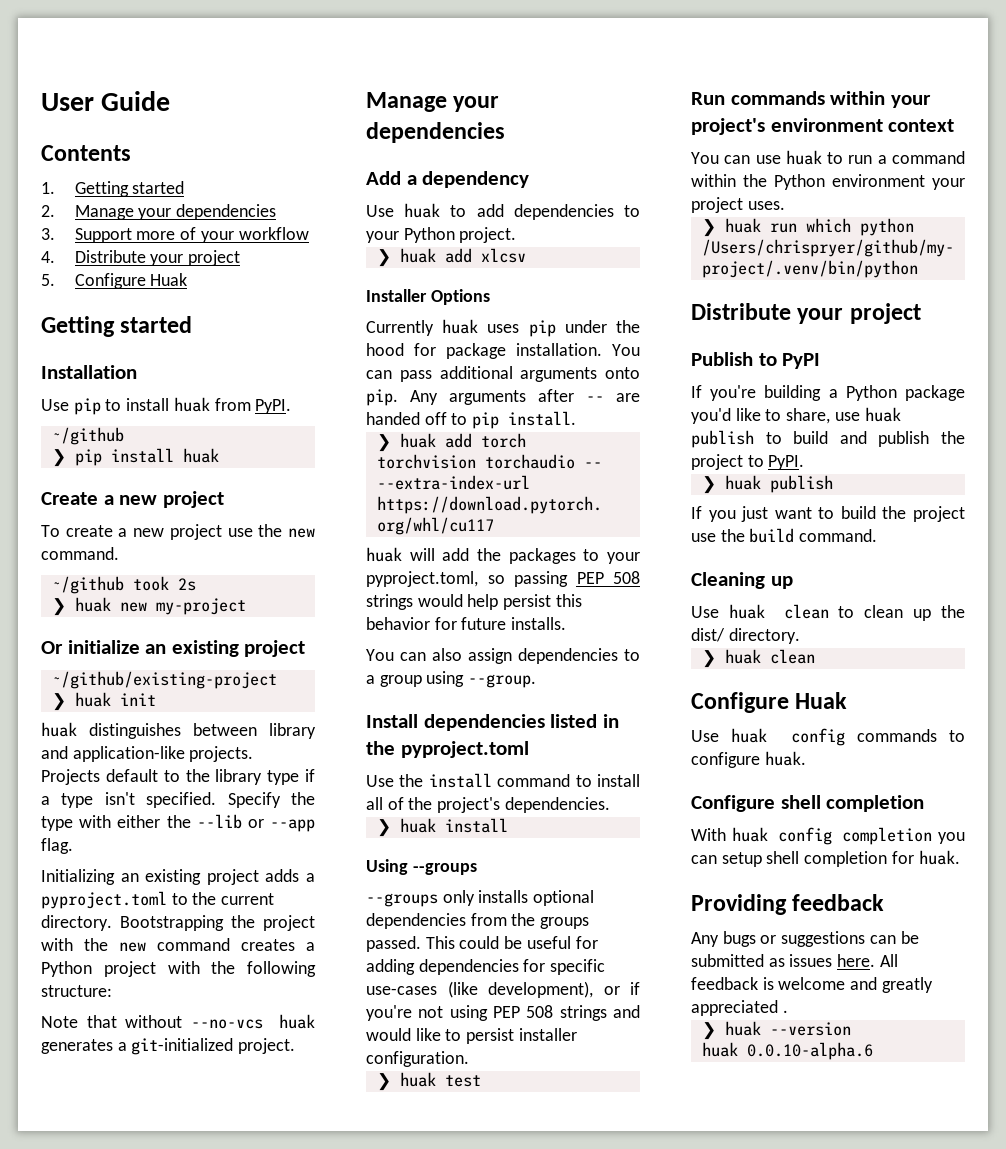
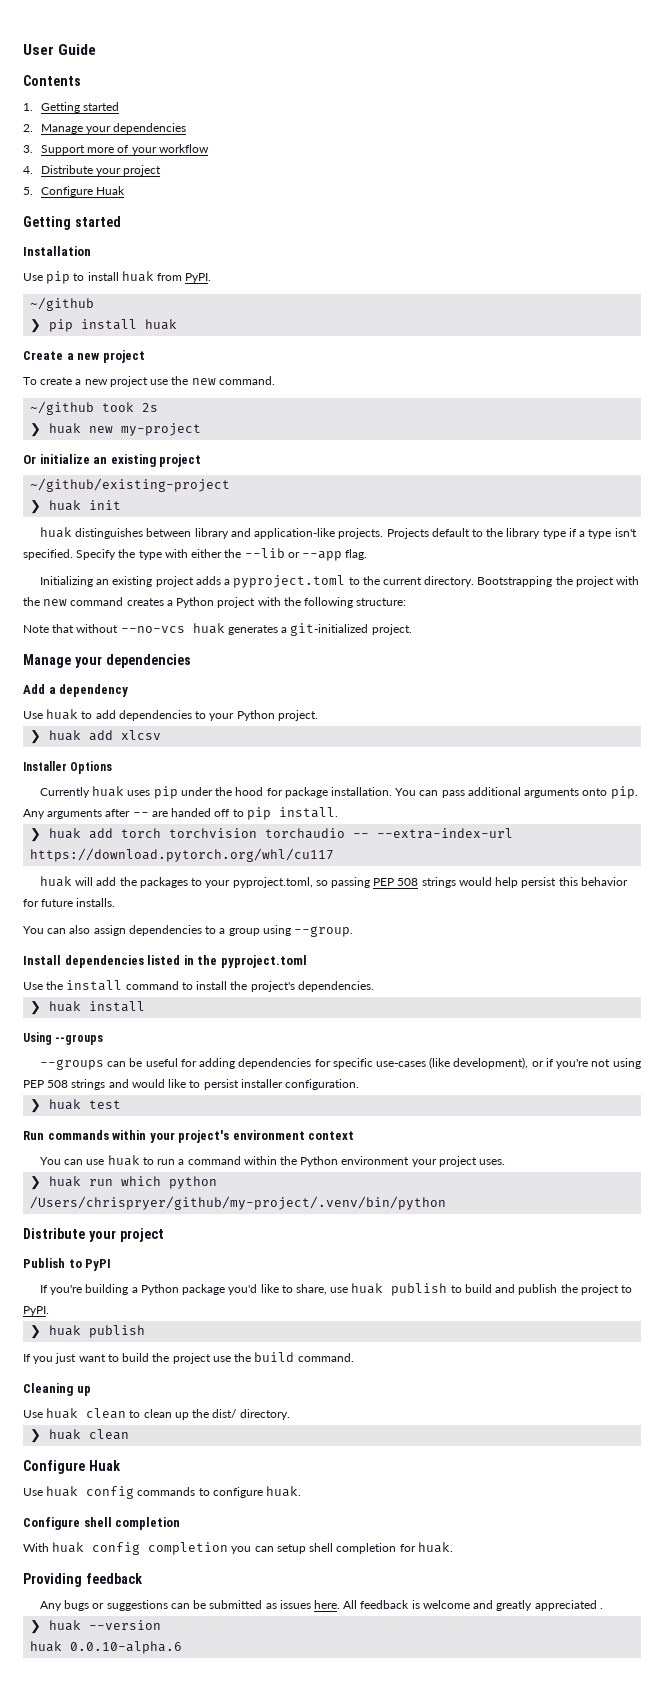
- Use the install command to install all of the project's dependencies.
+ Use the install command to install the project's dependencies.
- --groups only installs optional dependencies from the groups passed. This could be useful for adding dependencies for specific use-cases (like development), or if you're not using PEP 508 strings and would like to persist installer configuration.
+ --groups can be useful for adding dependencies for specific use-cases (like development), or if you're not using PEP 508 strings and would like to persist installer configuration.

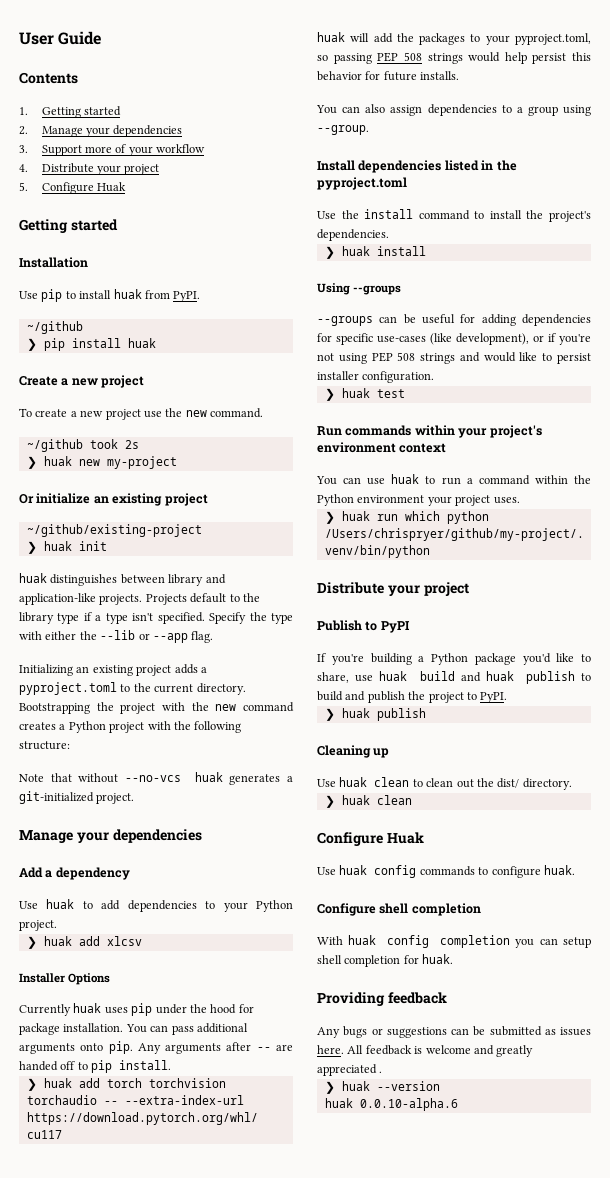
- If you're building a Python package you'd like to share, use huak publish to build and publish the project to PyPI.
+ If you're building a Python package you'd like to share, use huak build and huak publish to build and publish the project to PyPI.
- If you just want to build the project use the build command.
- Use huak clean to clean up the dist/ directory.
+ Use huak clean to clean out the dist/ directory.

